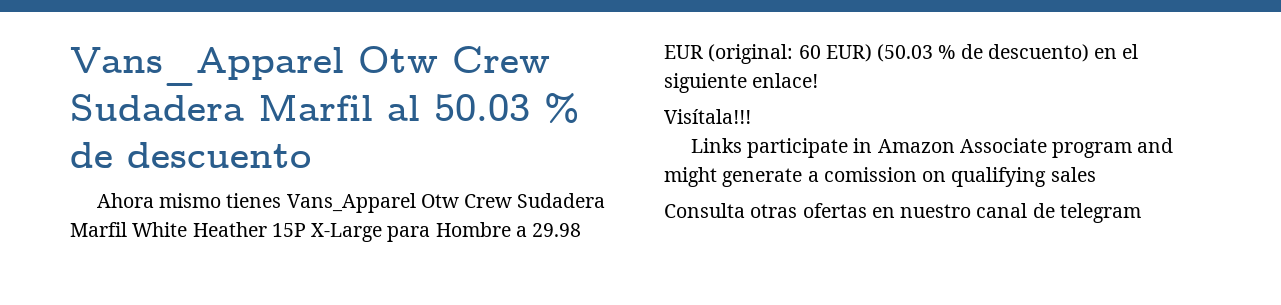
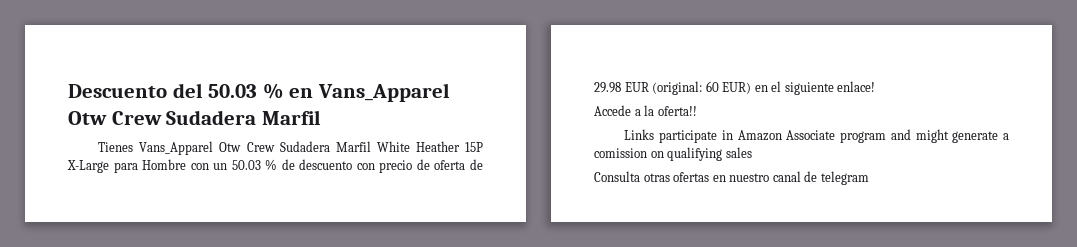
- Vans_Apparel Otw Crew Sudadera Marfil al 50.03 % de descuento
- Ahora mismo tienes Vans_Apparel Otw Crew Sudadera Marfil White Heather 15P X-Large para Hombre a 29.98 EUR (original: 60 EUR) (50.03 % de descuento) en el siguiente enlace!
+ Descuento del 50.03 % en Vans_Apparel Otw Crew Sudadera Marfil
+ Tienes Vans_Apparel Otw Crew Sudadera Marfil White Heather 15P X-Large para Hombre con un 50.03 % de descuento con precio de oferta de 29.98 EUR (original: 60 EUR) en el siguiente enlace!
- Visítala!!!
+ Accede a la oferta!!

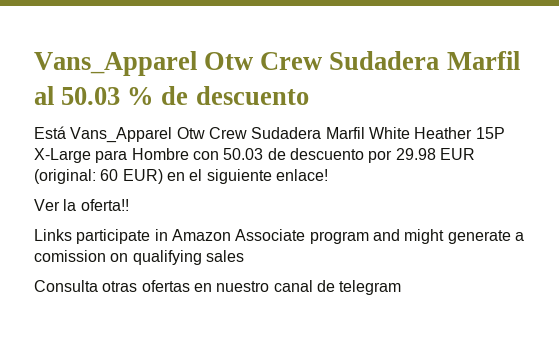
- Descuento del 50.03 % en Vans_Apparel Otw Crew Sudadera Marfil
- Tienes Vans_Apparel Otw Crew Sudadera Marfil White Heather 15P X-Large para Hombre con un 50.03 % de descuento con precio de oferta de 29.98 EUR (original: 60 EUR) en el siguiente enlace!
+ Vans_Apparel Otw Crew Sudadera Marfil al 50.03 % de descuento
+ Está Vans_Apparel Otw Crew Sudadera Marfil White Heather 15P X-Large para Hombre con 50.03 de descuento por 29.98 EUR (original: 60 EUR) en el siguiente enlace!
- Accede a la oferta!!
+ Ver la oferta!!

